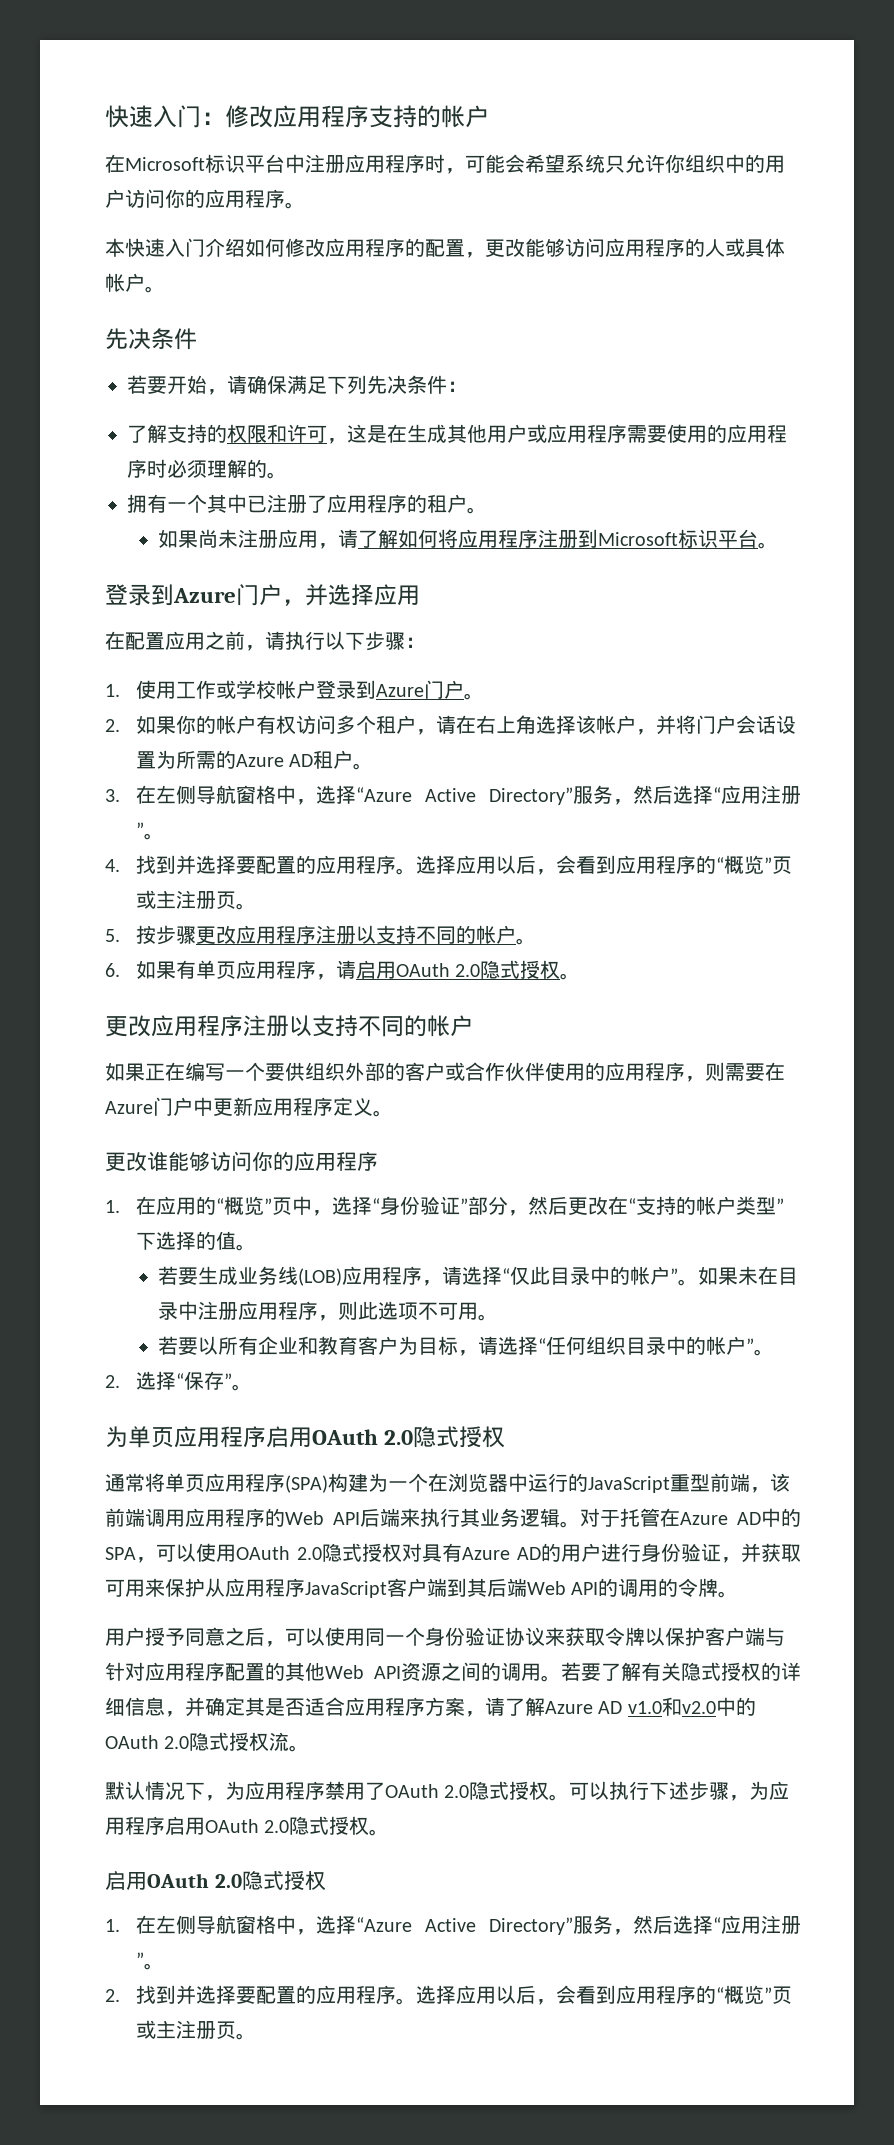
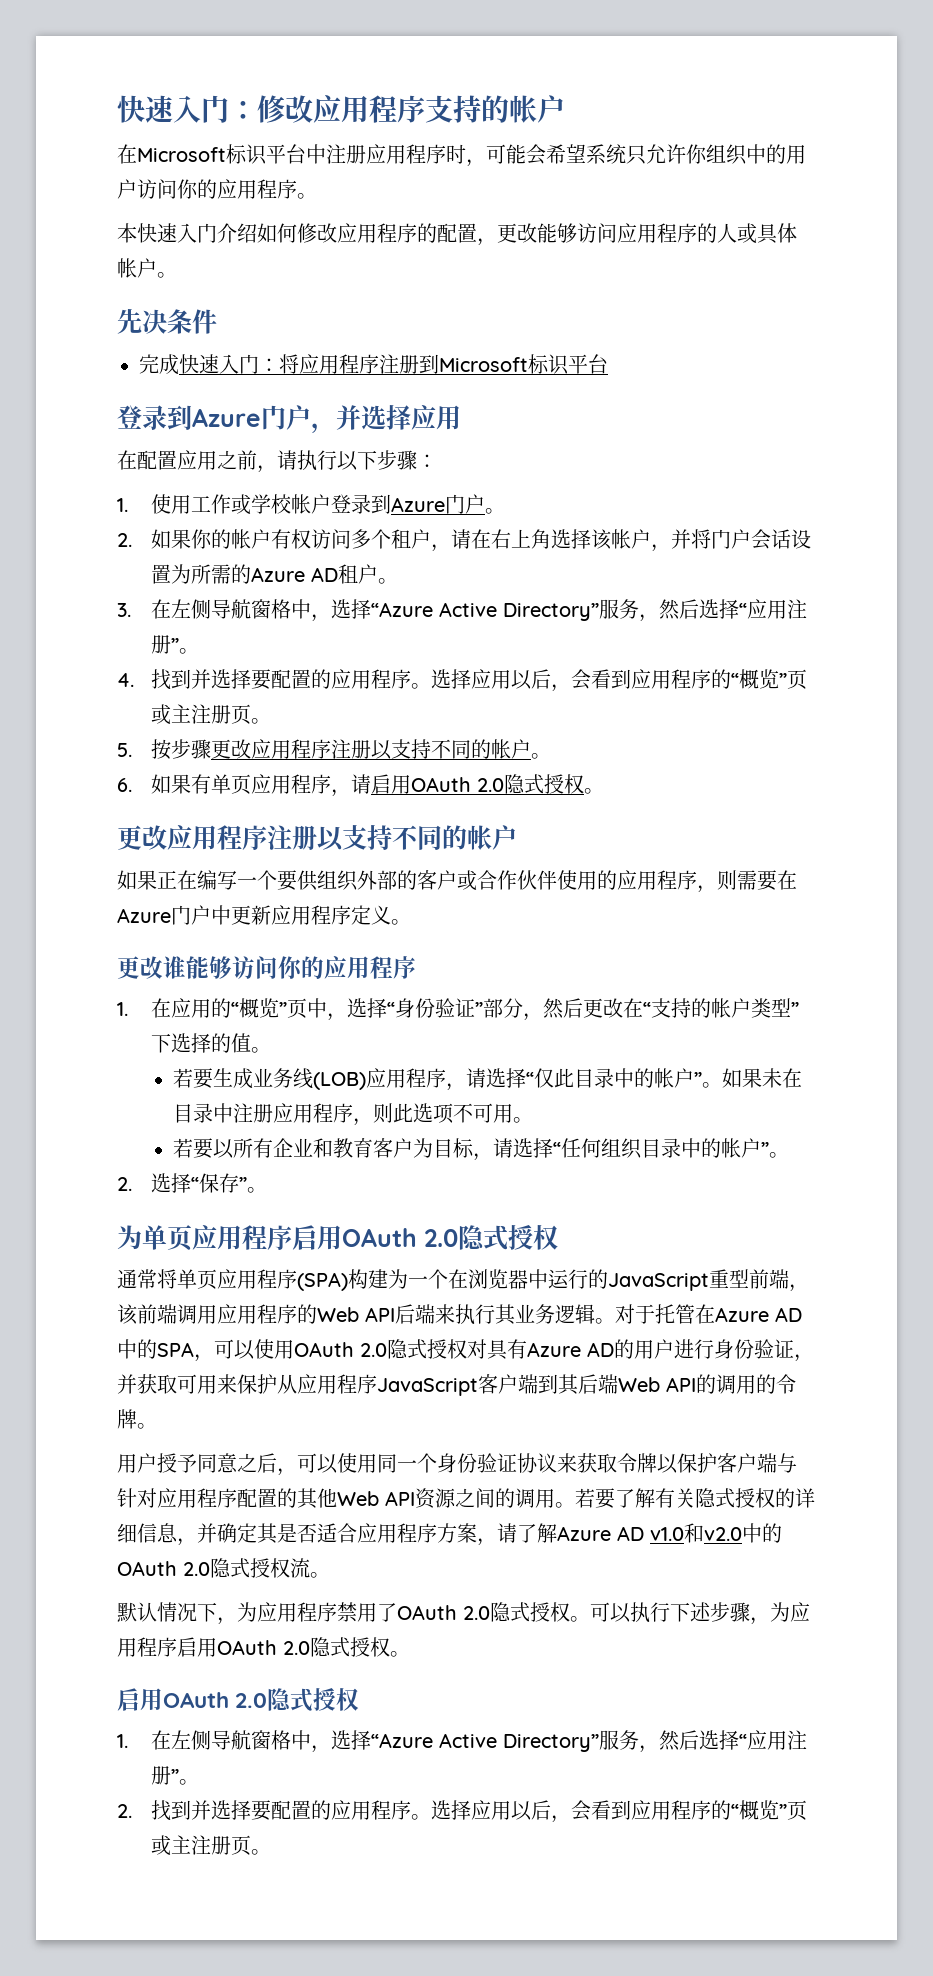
- 若要开始，请确保满足下列先决条件：
- 了解支持的权限和许可，这是在生成其他用户或应用程序需要使用的应用程序时必须理解的。
- 拥有一个其中已注册了应用程序的租户。
- 如果尚未注册应用，请了解如何将应用程序注册到Microsoft标识平台。
+ 完成快速入门：将应用程序注册到Microsoft标识平台

